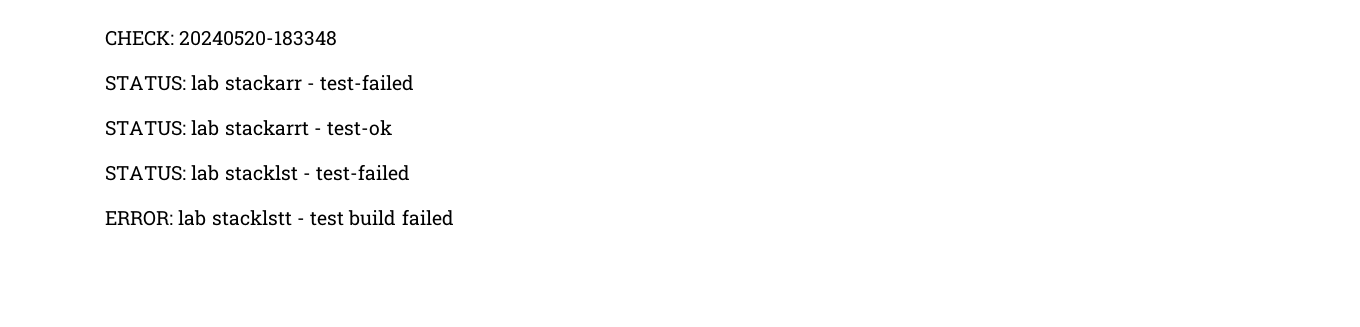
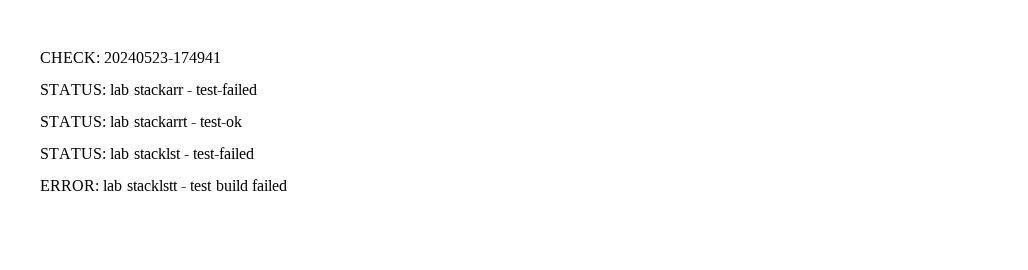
- CHECK: 20240520-183348
+ CHECK: 20240523-174941

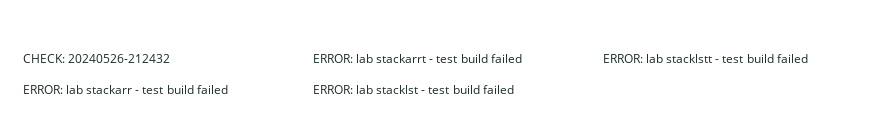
- CHECK: 20240523-174941
- STATUS: lab stackarr - test-failed
- STATUS: lab stackarrt - test-ok
- STATUS: lab stacklst - test-failed
+ CHECK: 20240526-212432
+ ERROR: lab stackarr - test build failed
+ ERROR: lab stackarrt - test build failed
+ ERROR: lab stacklst - test build failed

